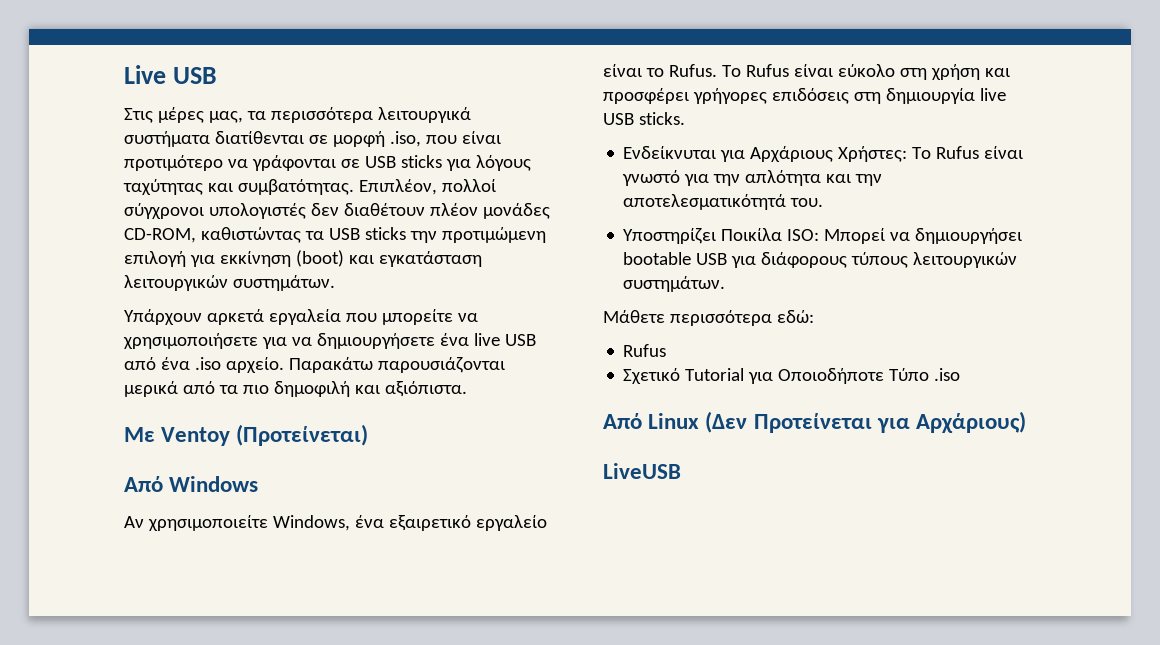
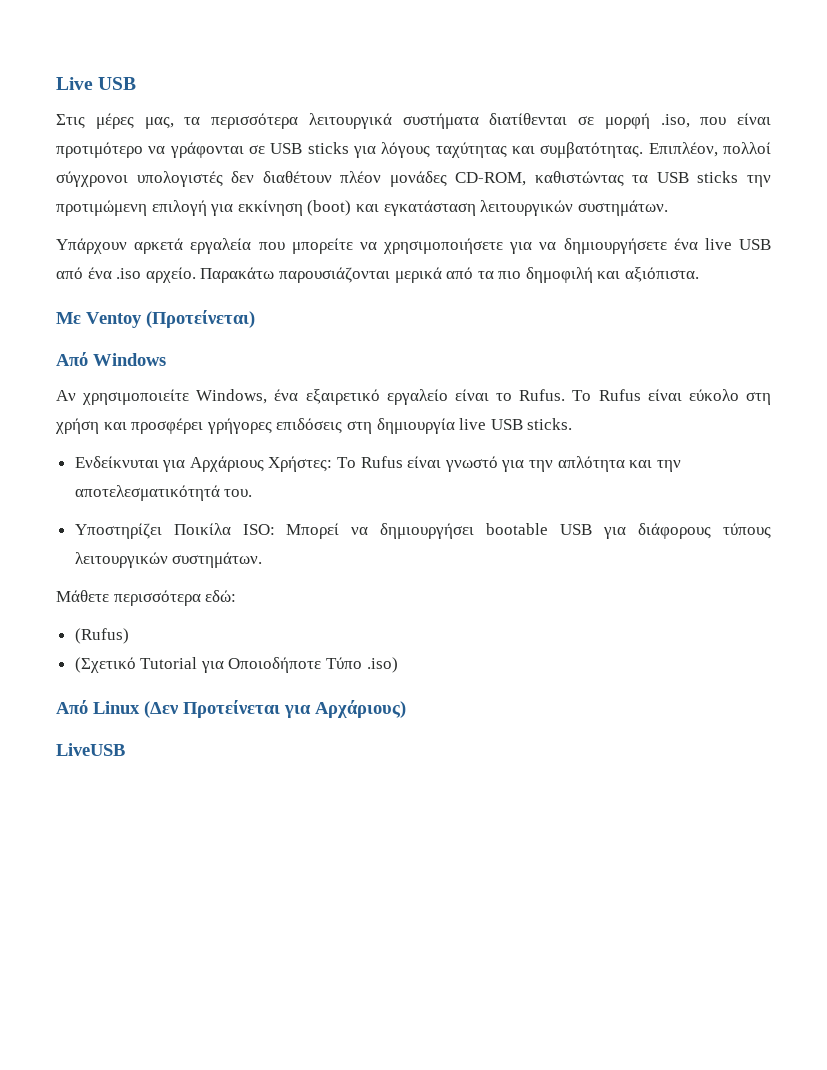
  Μάθετε περισσότερα εδώ:
- Rufus
- Σχετικό Tutorial για Οποιοδήποτε Τύπο .iso
+ (Rufus)
+ (Σχετικό Tutorial για Οποιοδήποτε Τύπο .iso)

